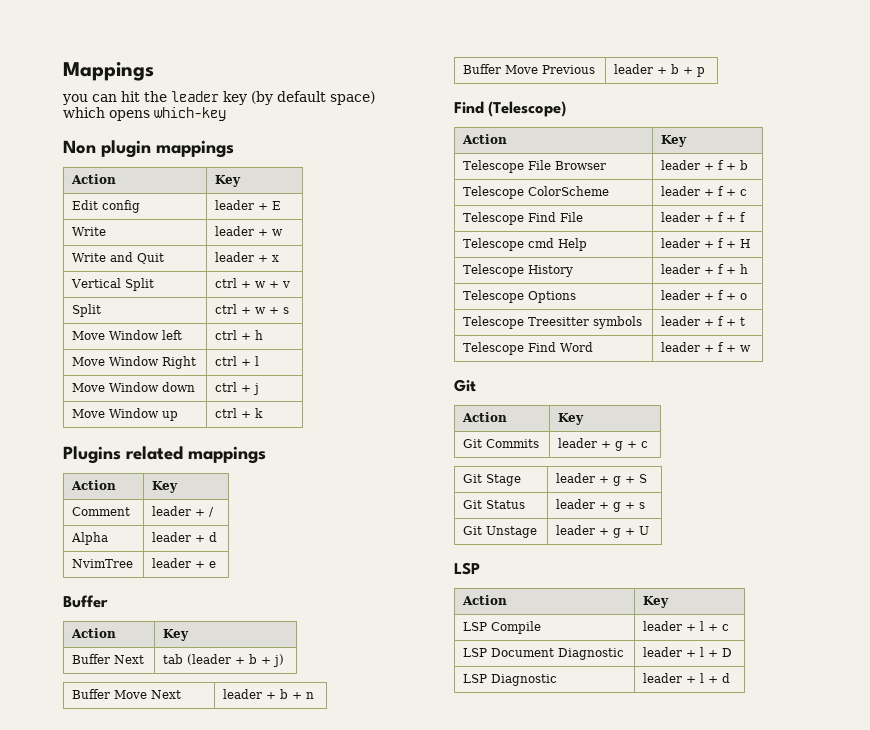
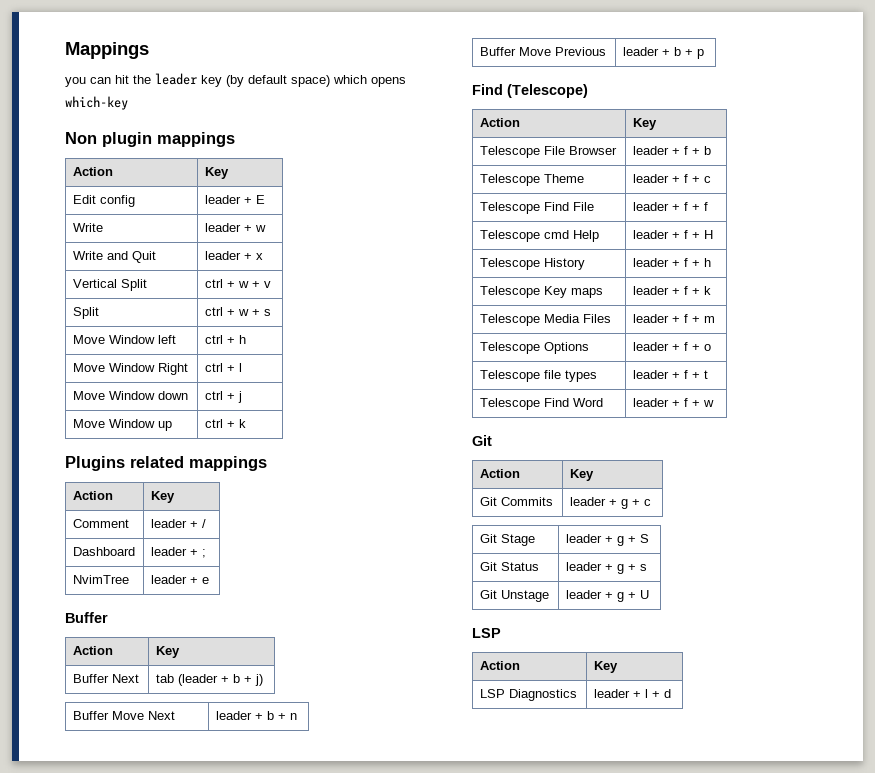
- Alpha | leader + d
+ Dashboard | leader + ;
- Telescope ColorScheme | leader + f + c
+ Telescope Theme | leader + f + c
+ Telescope Key maps | leader + f + k
+ Telescope Media Files | leader + f + m
- Telescope Treesitter symbols | leader + f + t
+ Telescope file types | leader + f + t
- LSP Compile | leader + l + c
- LSP Document Diagnostic | leader + l + D
- LSP Diagnostic | leader + l + d
+ LSP Diagnostics | leader + l + d

